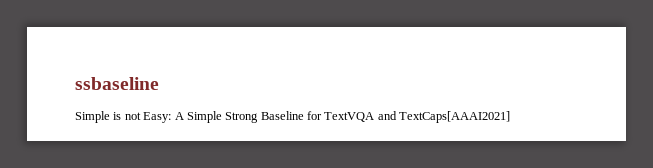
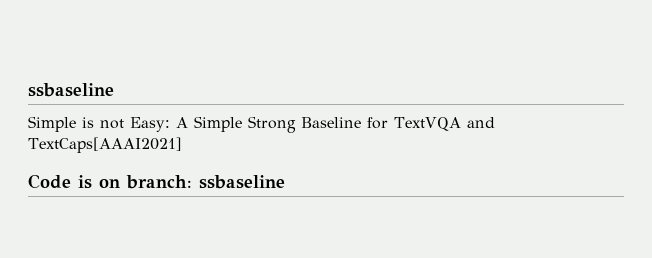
+ Code is on branch: ssbaseline

